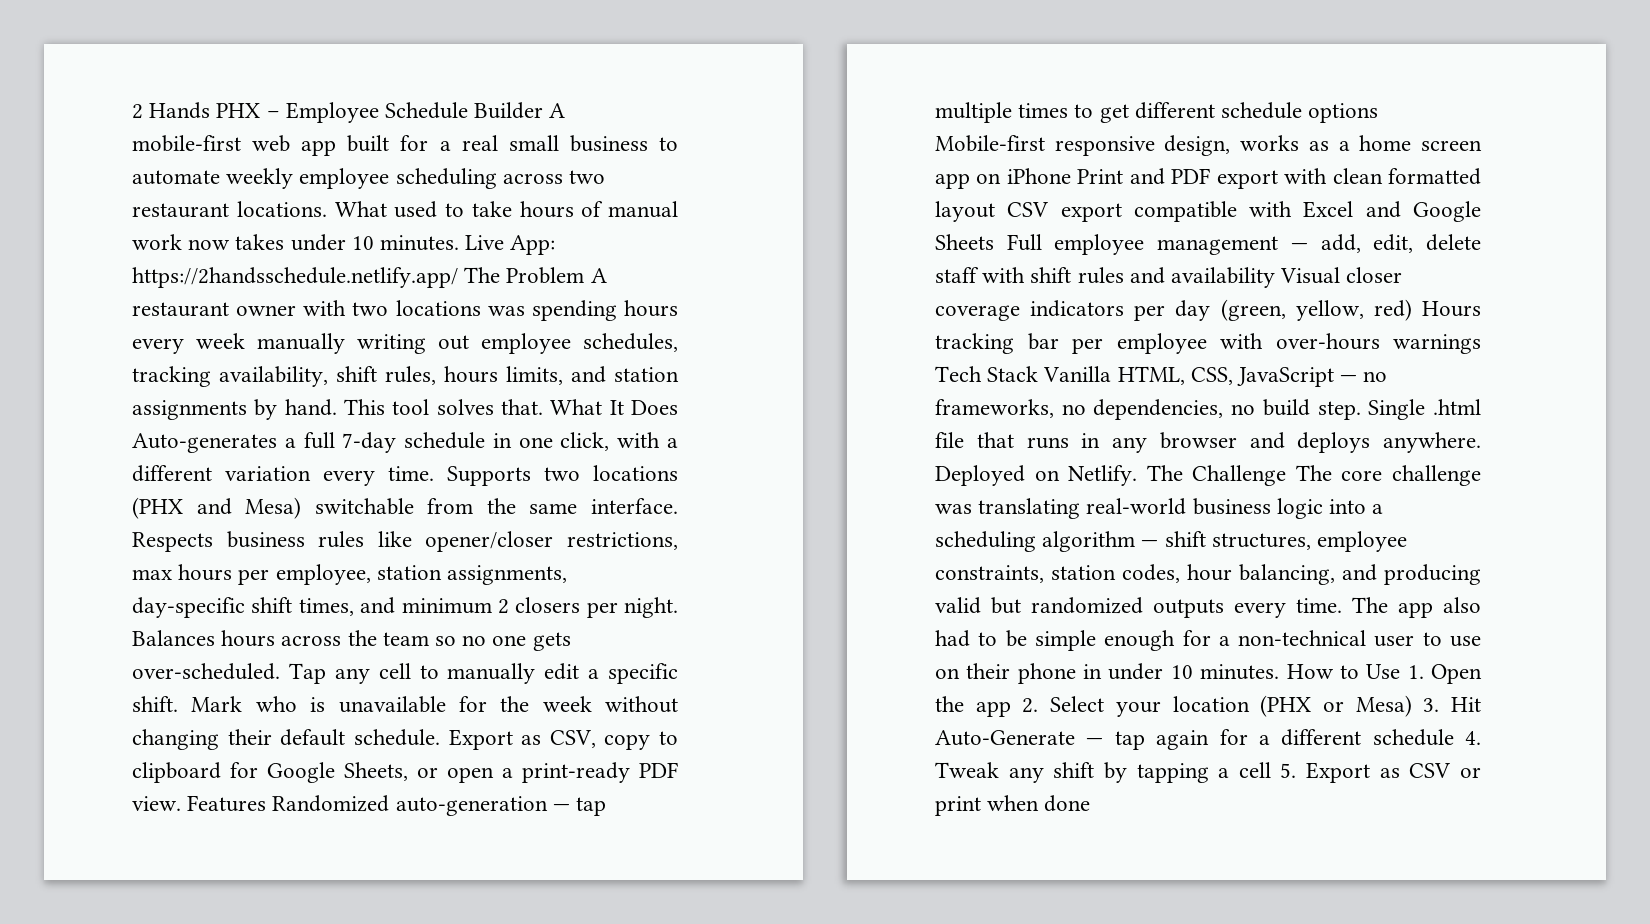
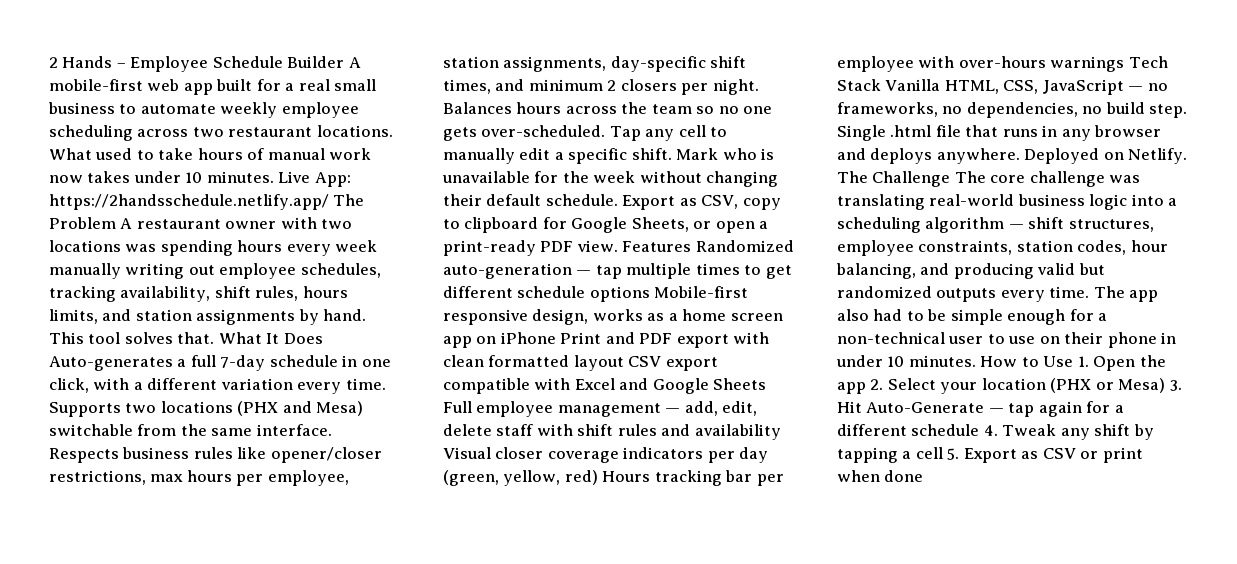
- 2 Hands PHX – Employee Schedule Builder A mobile-first web app built for a real small business to automate weekly employee scheduling across two restaurant locations.
+ 2 Hands – Employee Schedule Builder A mobile-first web app built for a real small business to automate weekly employee scheduling across two restaurant locations.

